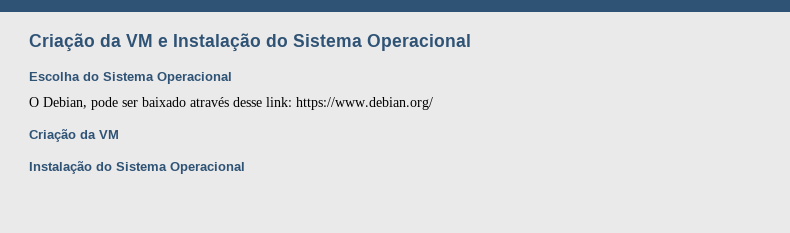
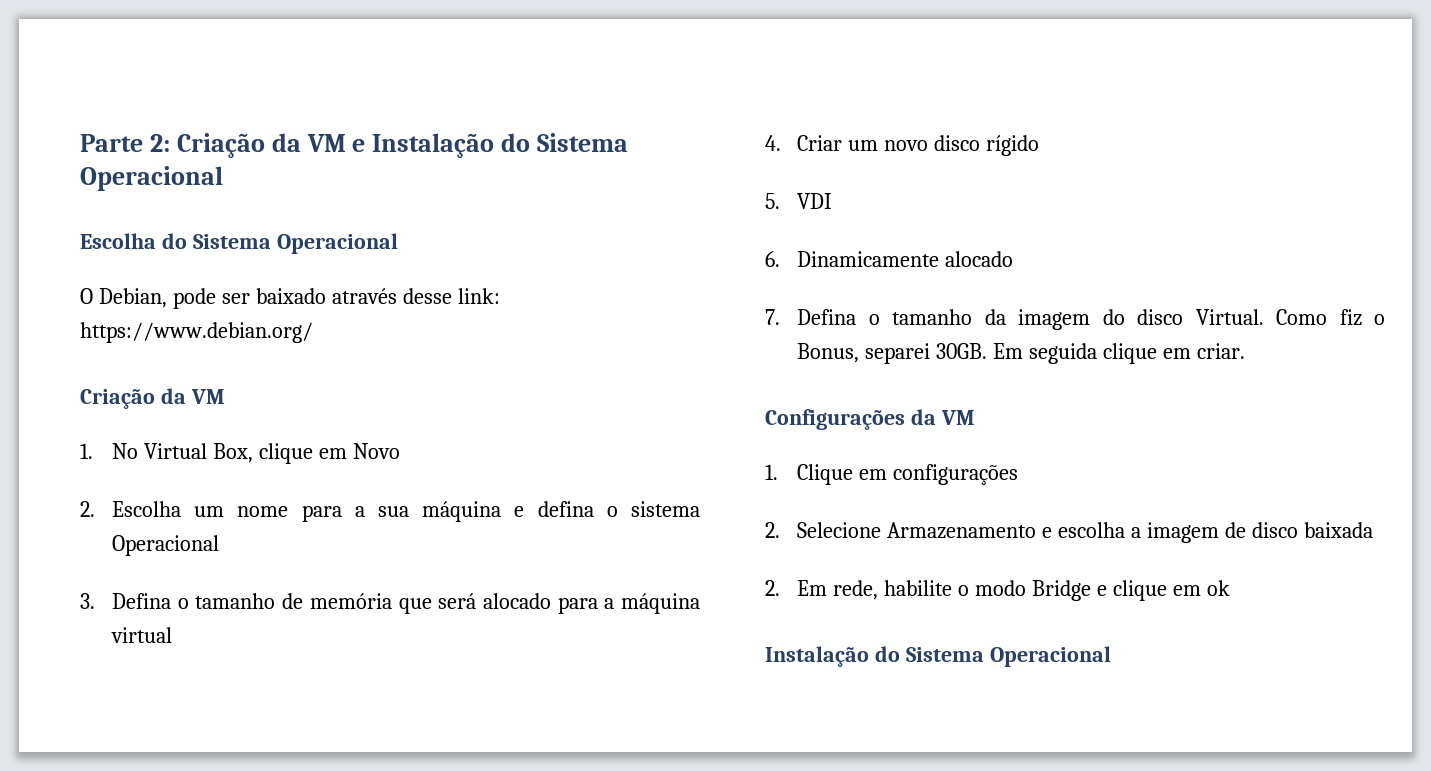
- Criação da VM e Instalação do Sistema Operacional
+ Parte 2: Criação da VM e Instalação do Sistema Operacional
+ 1. No Virtual Box, clique em Novo
+ 2. Escolha um nome para a sua máquina e defina o sistema Operacional
+ 3. Defina o tamanho de memória que será alocado para a máquina virtual
+ 4. Criar um novo disco rígido
+ 5. VDI
+ 6. Dinamicamente alocado
+ 7. Defina o tamanho da imagem do disco Virtual. Como fiz o Bonus, separei 30GB. Em seguida clique em criar.
+ Configurações da VM
+ 1. Clique em configurações
+ 2. Selecione Armazenamento e escolha a imagem de disco baixada
+ 2. Em rede, habilite o modo Bridge e clique em ok

